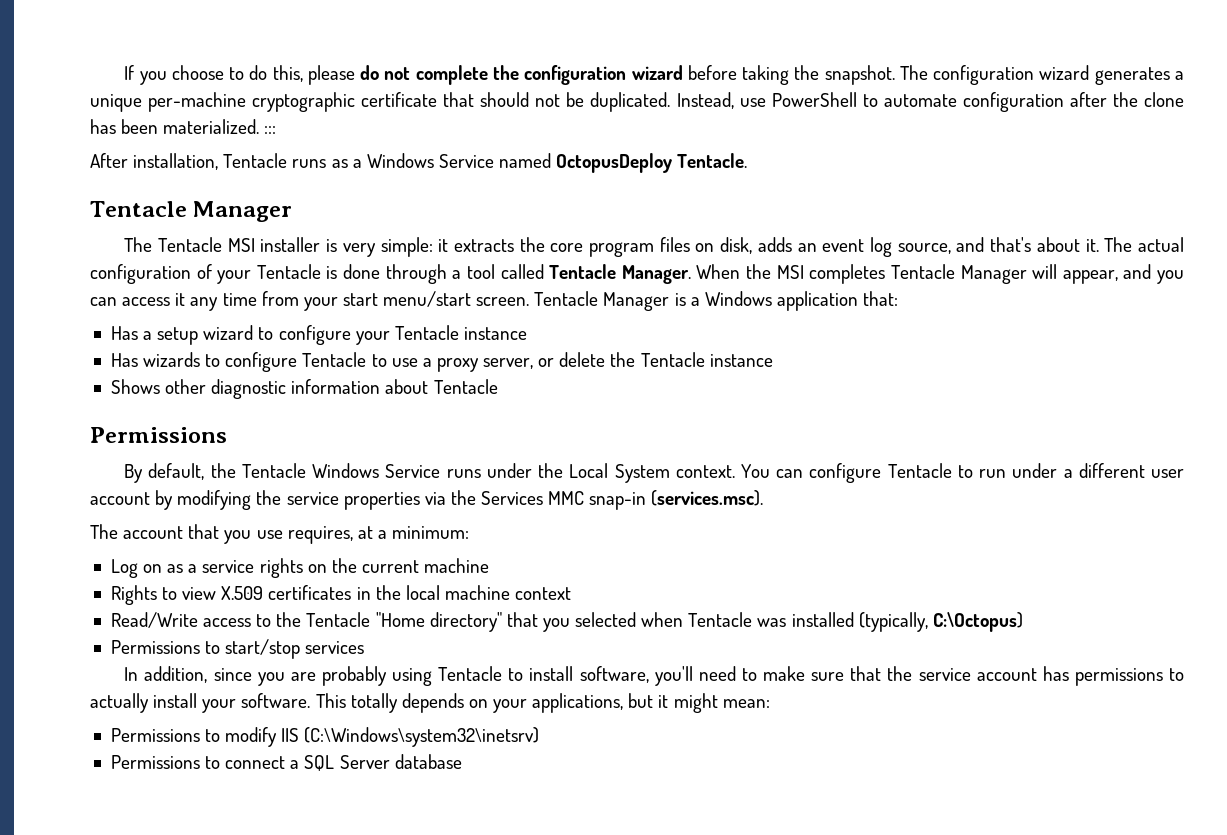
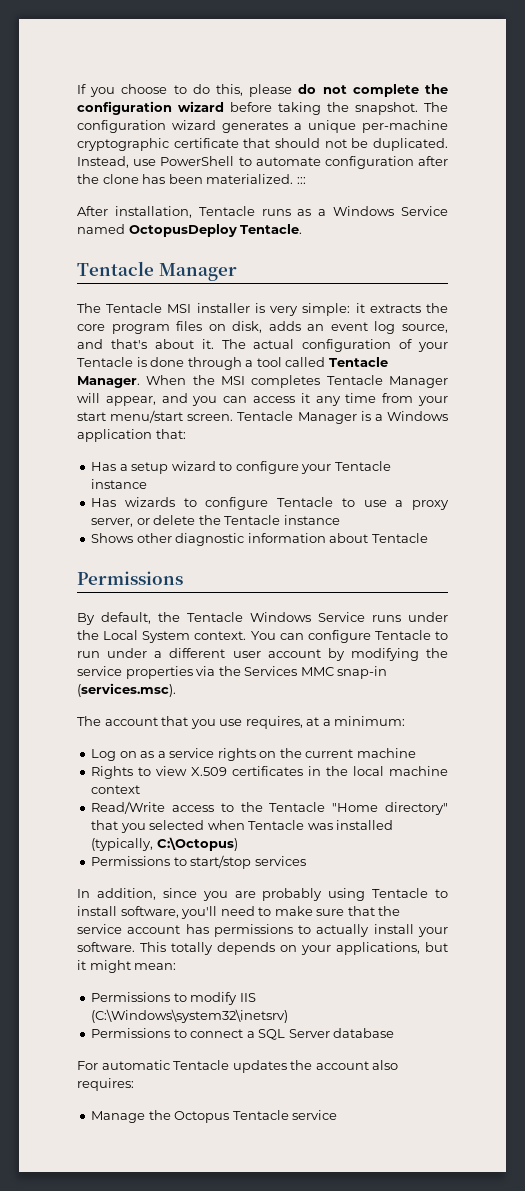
+ For automatic Tentacle updates the account also requires:
+ Manage the Octopus Tentacle service

